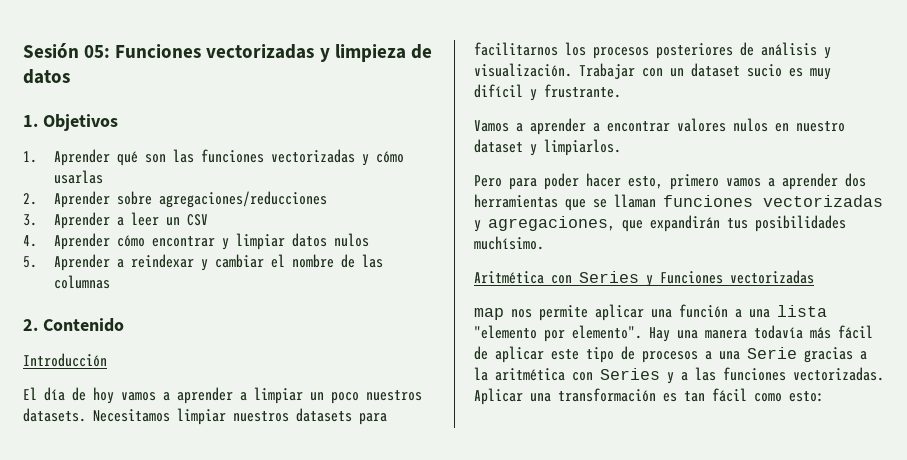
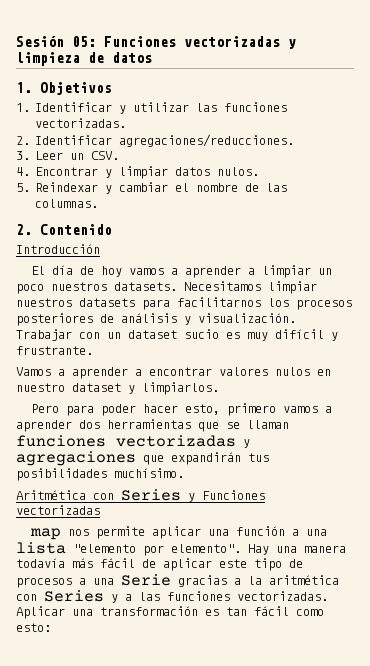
- 1. Aprender qué son las funciones vectorizadas y cómo usarlas
- 2. Aprender sobre agregaciones/reducciones
- 3. Aprender a leer un CSV
- 4. Aprender cómo encontrar y limpiar datos nulos
+ 1. Identificar y utilizar las funciones vectorizadas.
+ 2. Identificar agregaciones/reducciones.
+ 3. Leer un CSV.
+ 4. Encontrar y limpiar datos nulos.
- 5. Aprender a reindexar y cambiar el nombre de las columnas
+ 5. Reindexar y cambiar el nombre de las columnas.
- Pero para poder hacer esto, primero vamos a aprender dos herramientas que se llaman funciones vectorizadas y agregaciones, que expandirán tus posibilidades muchísimo.
+ Pero para poder hacer esto, primero vamos a aprender dos herramientas que se llaman funciones vectorizadas y agregaciones que expandirán tus posibilidades muchísimo.

